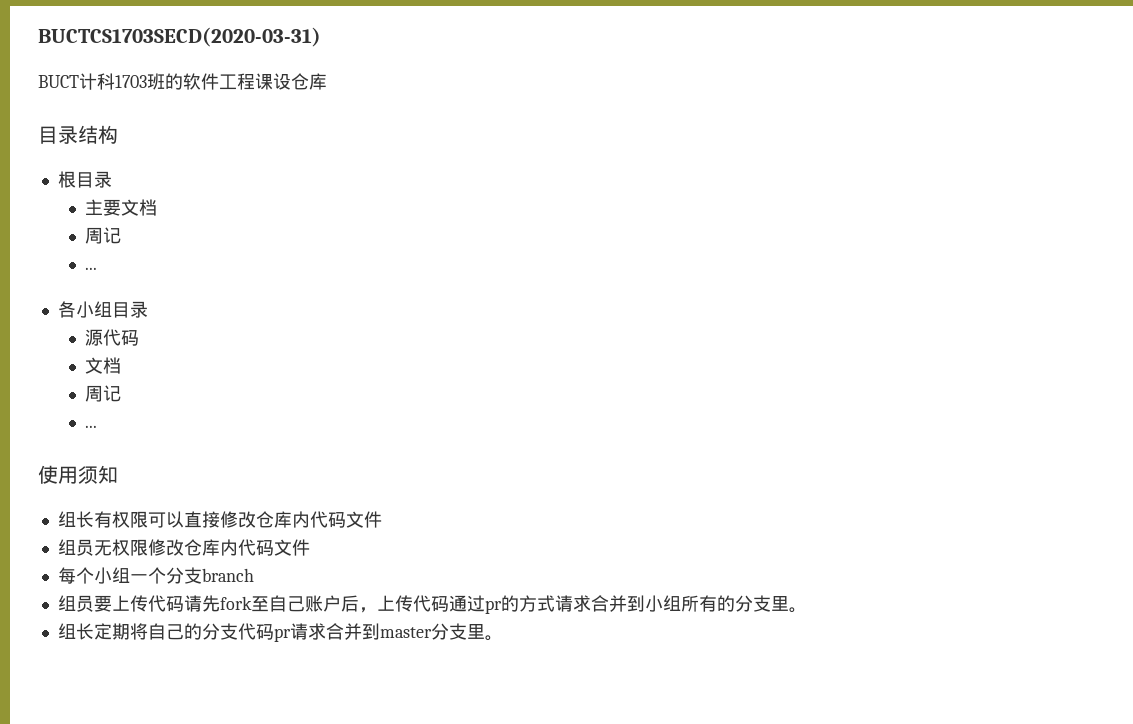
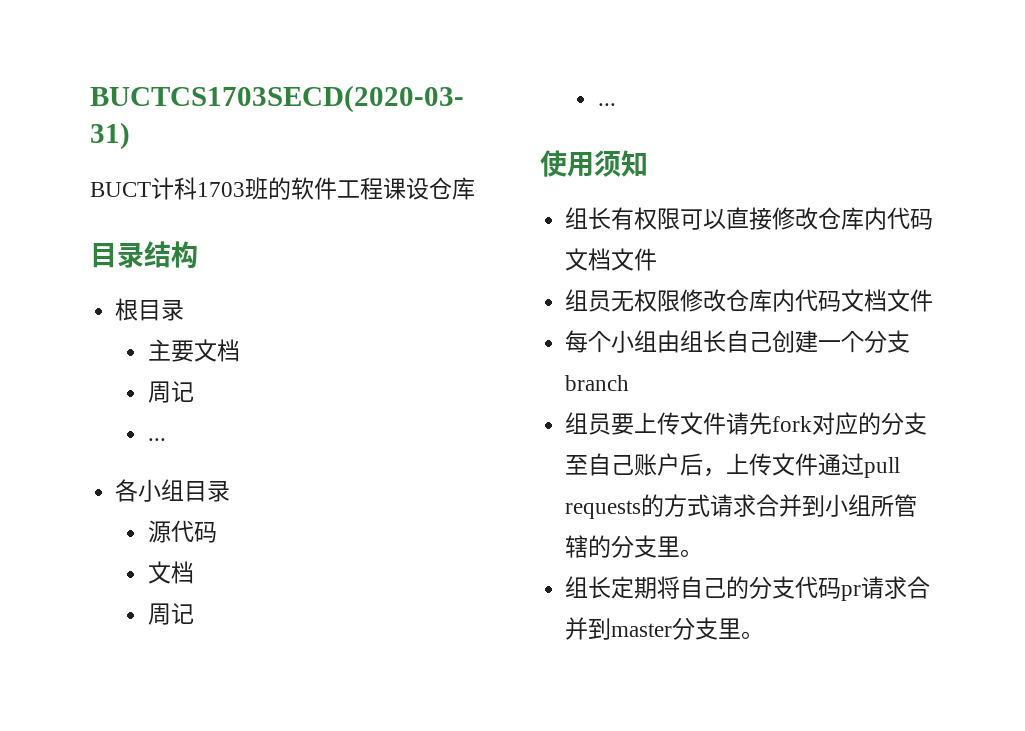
- 组长有权限可以直接修改仓库内代码文件
+ 组长有权限可以直接修改仓库内代码文档文件
- 组员无权限修改仓库内代码文件
+ 组员无权限修改仓库内代码文档文件
- 每个小组一个分支branch
+ 每个小组由组长自己创建一个分支branch
- 组员要上传代码请先fork至自己账户后，上传代码通过pr的方式请求合并到小组所有的分支里。
+ 组员要上传文件请先fork对应的分支至自己账户后，上传文件通过pull requests的方式请求合并到小组所管辖的分支里。

